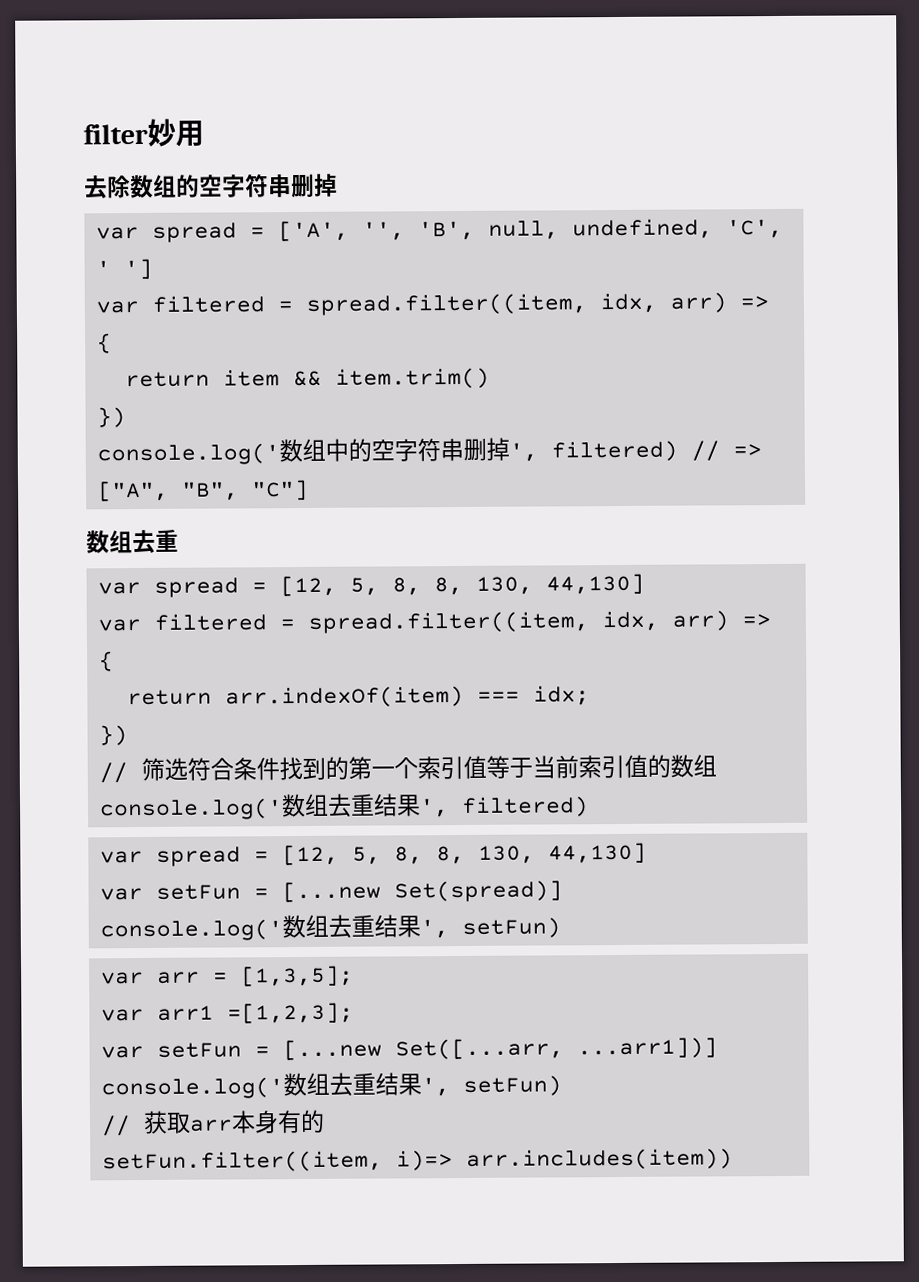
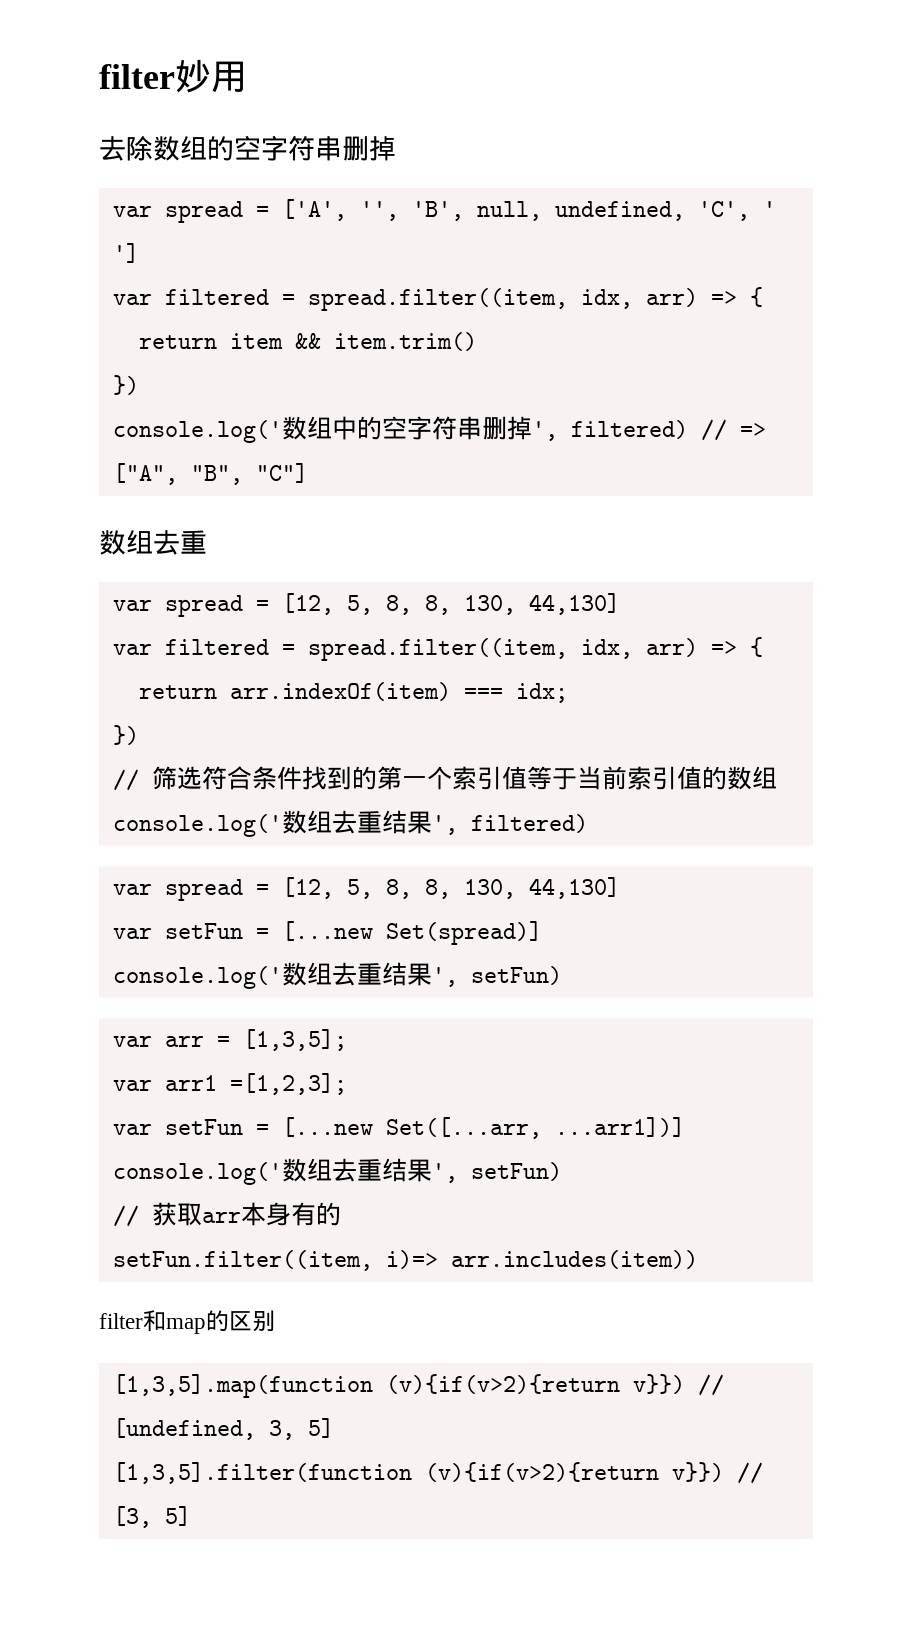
+ filter和map的区别
+ [1,3,5].map(function (v){if(v>2){return v}}) // [undefined, 3, 5]
+ [1,3,5].filter(function (v){if(v>2){return v}}) // [3, 5]

